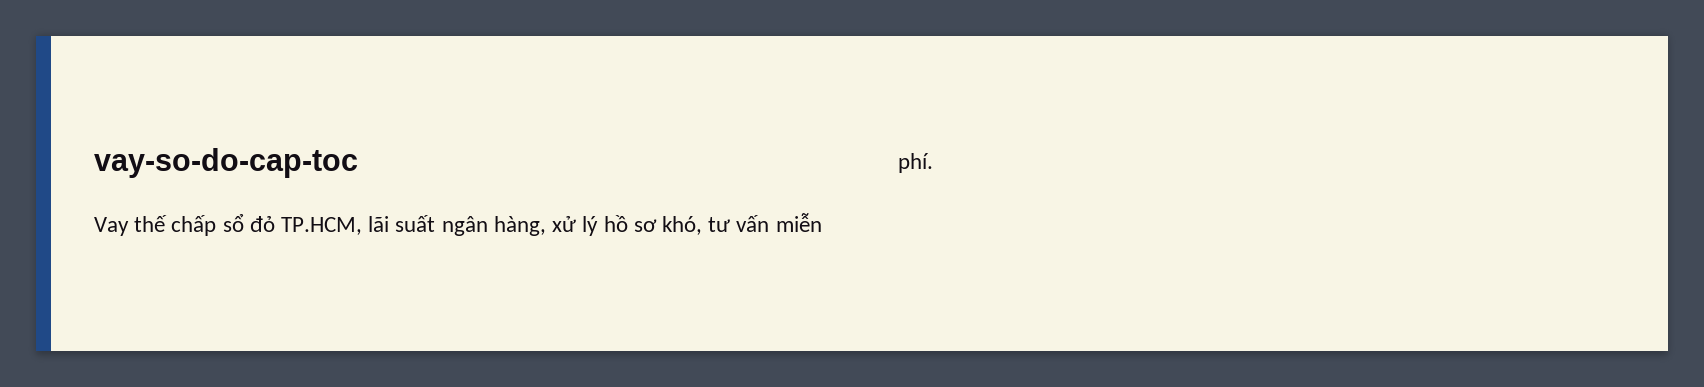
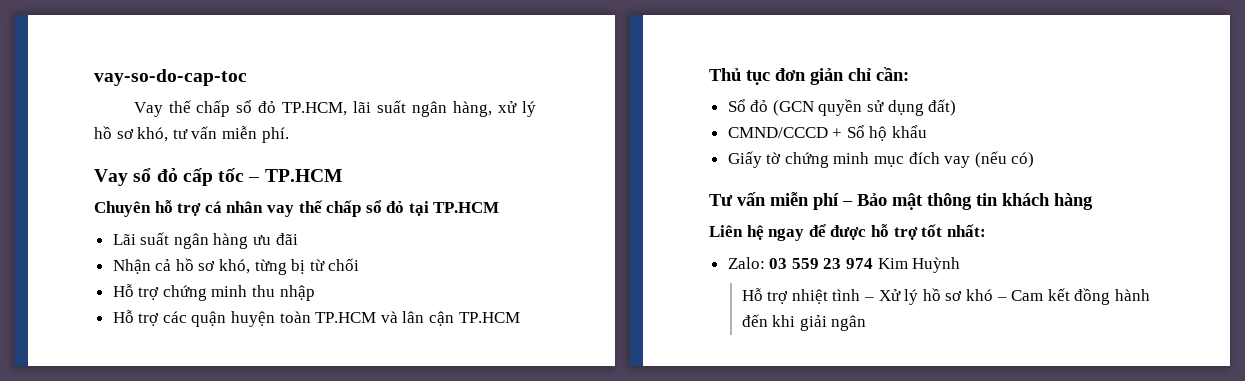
+ Vay sổ đỏ cấp tốc – TP.HCM
+ Chuyên hỗ trợ cá nhân vay thế chấp sổ đỏ tại TP.HCM
+ Lãi suất ngân hàng ưu đãi
+ Nhận cả hồ sơ khó, từng bị từ chối
+ Hỗ trợ chứng minh thu nhập
+ Hỗ trợ các quận huyện toàn TP.HCM và lân cận TP.HCM
+ Thủ tục đơn giản chỉ cần:
+ Sổ đỏ (GCN quyền sử dụng đất)
+ CMND/CCCD + Sổ hộ khẩu
+ Giấy tờ chứng minh mục đích vay (nếu có)
+ Tư vấn miễn phí – Bảo mật thông tin khách hàng
+ Liên hệ ngay để được hỗ trợ tốt nhất:
+ Zalo: 03 559 23 974 Kim Huỳnh
+ Hỗ trợ nhiệt tình – Xử lý hồ sơ khó – Cam kết đồng hành đến khi giải ngân

